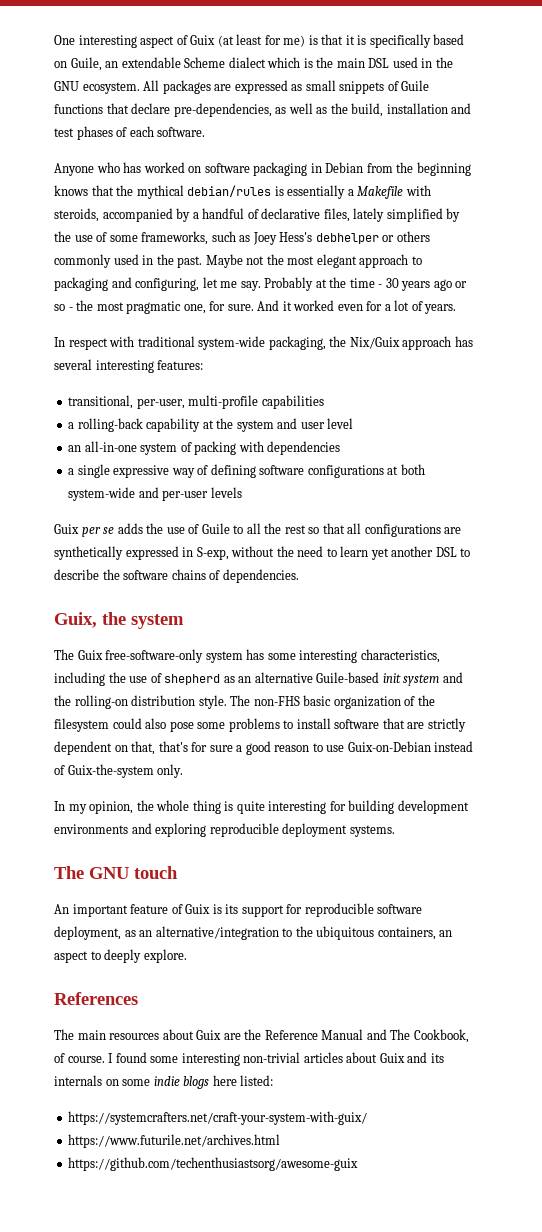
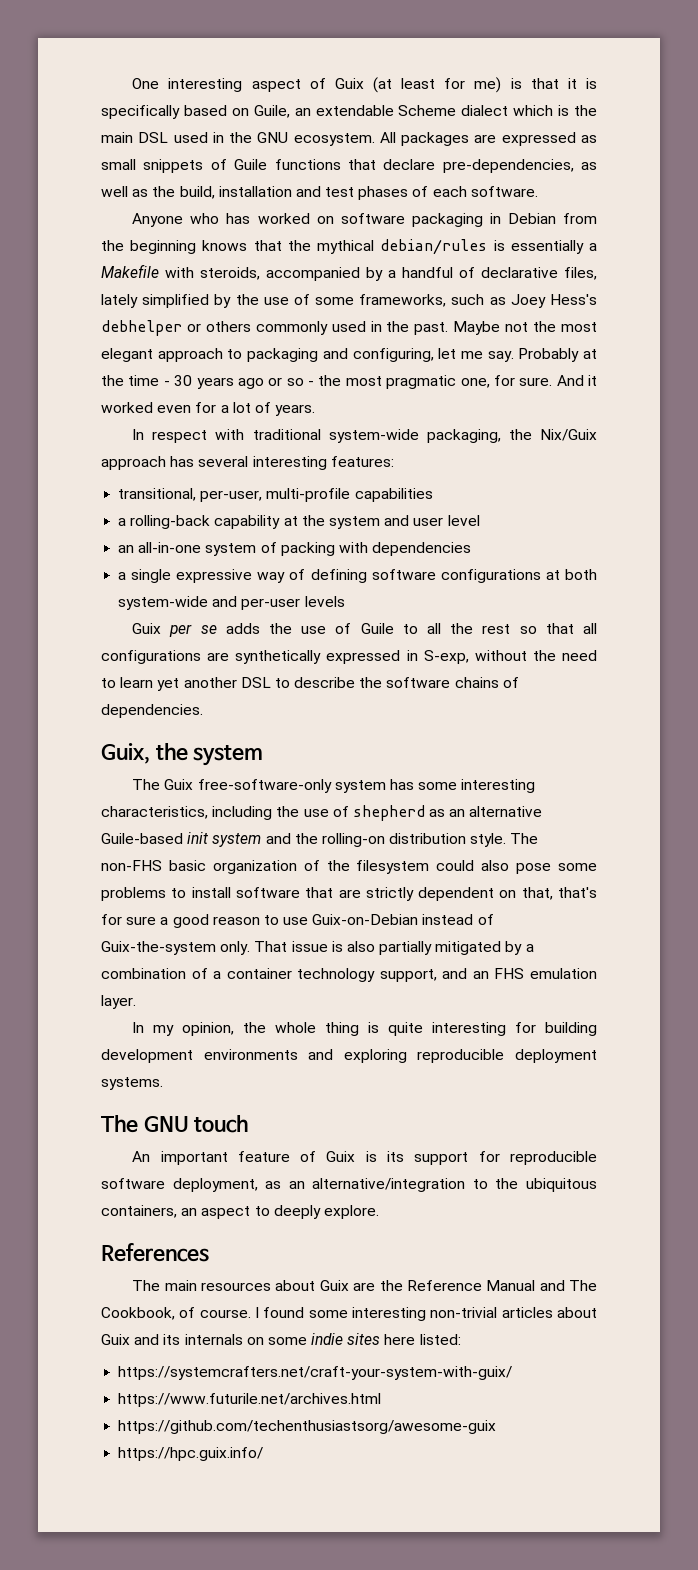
+ That issue is also partially mitigated by a combination of a container technology support, and an FHS emulation layer.
- I found some interesting non-trivial articles about Guix and its internals on some indie blogs here listed:
+ I found some interesting non-trivial articles about Guix and its internals on some indie sites here listed:
+ https://hpc.guix.info/

